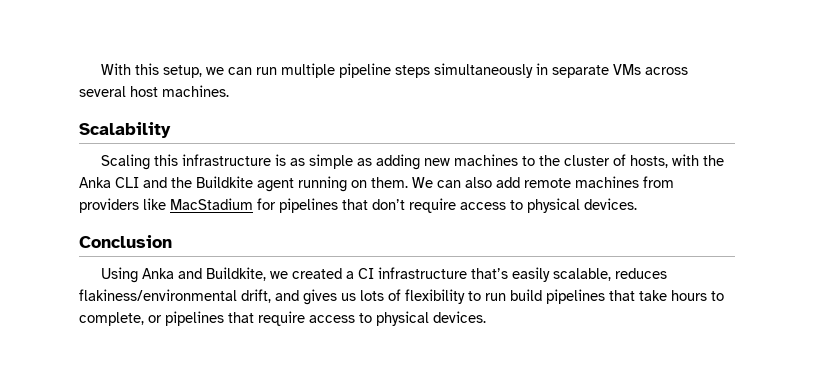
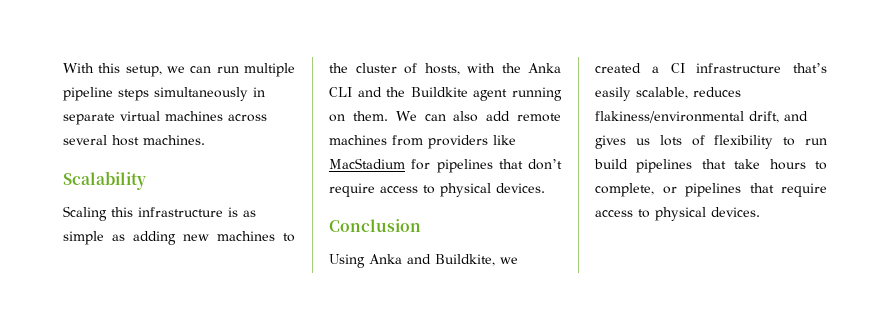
- With this setup, we can run multiple pipeline steps simultaneously in separate VMs across several host machines.
+ With this setup, we can run multiple pipeline steps simultaneously in separate virtual machines across several host machines.

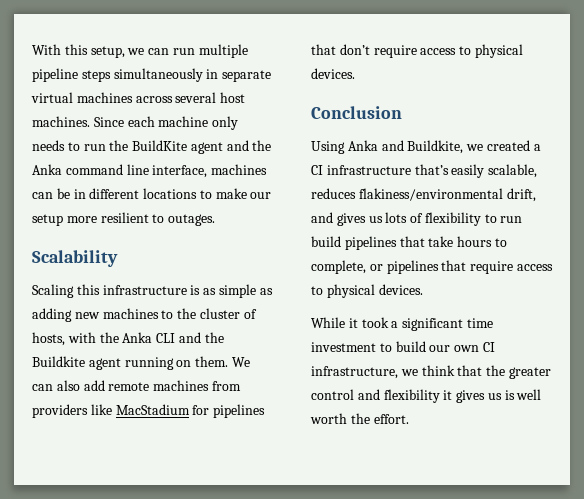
+ Since each machine only needs to run the BuildKite agent and the Anka command line interface, machines can be in different locations to make our setup more resilient to outages.
+ While it took a significant time investment to build our own CI infrastructure, we think that the greater control and flexibility it gives us is well worth the effort.

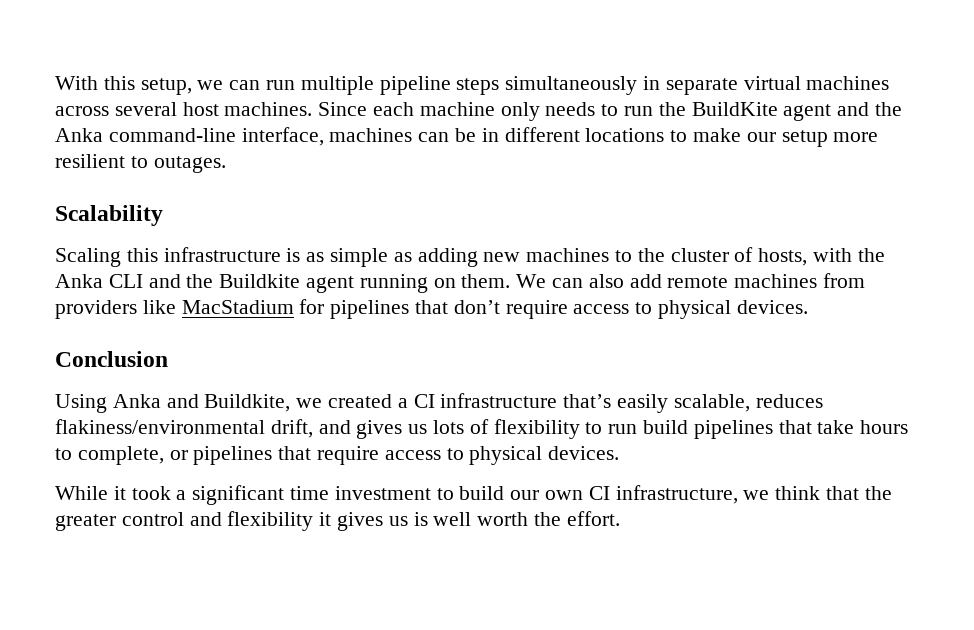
- Since each machine only needs to run the BuildKite agent and the Anka command line interface, machines can be in different locations to make our setup more resilient to outages.
+ Since each machine only needs to run the BuildKite agent and the Anka command-line interface, machines can be in different locations to make our setup more resilient to outages.

